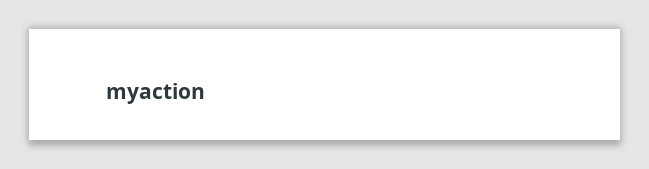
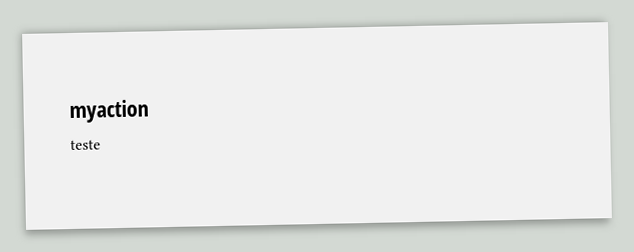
+ teste

